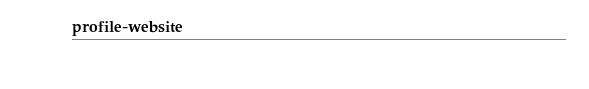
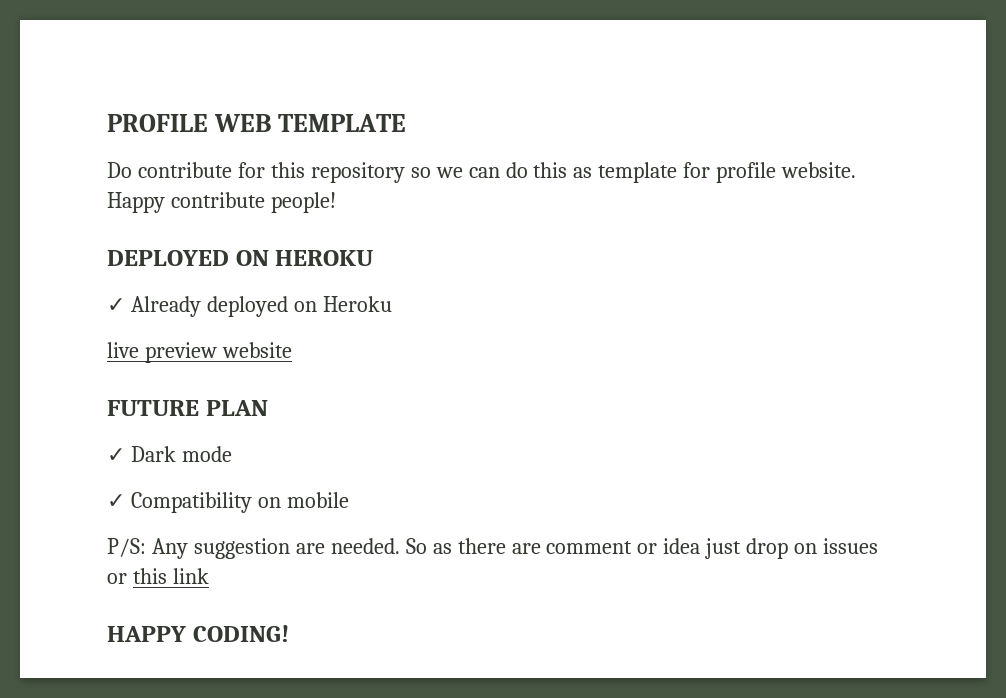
- profile-website
+ PROFILE WEB TEMPLATE
+ Do contribute for this repository so we can do this as template for profile website. Happy contribute people!
+ DEPLOYED ON HEROKU
+ ✓ Already deployed on Heroku
+ live preview website
+ FUTURE PLAN
+ ✓ Dark mode
+ ✓ Compatibility on mobile
+ P/S: Any suggestion are needed. So as there are comment or idea just drop on issues or this link
+ HAPPY CODING!

